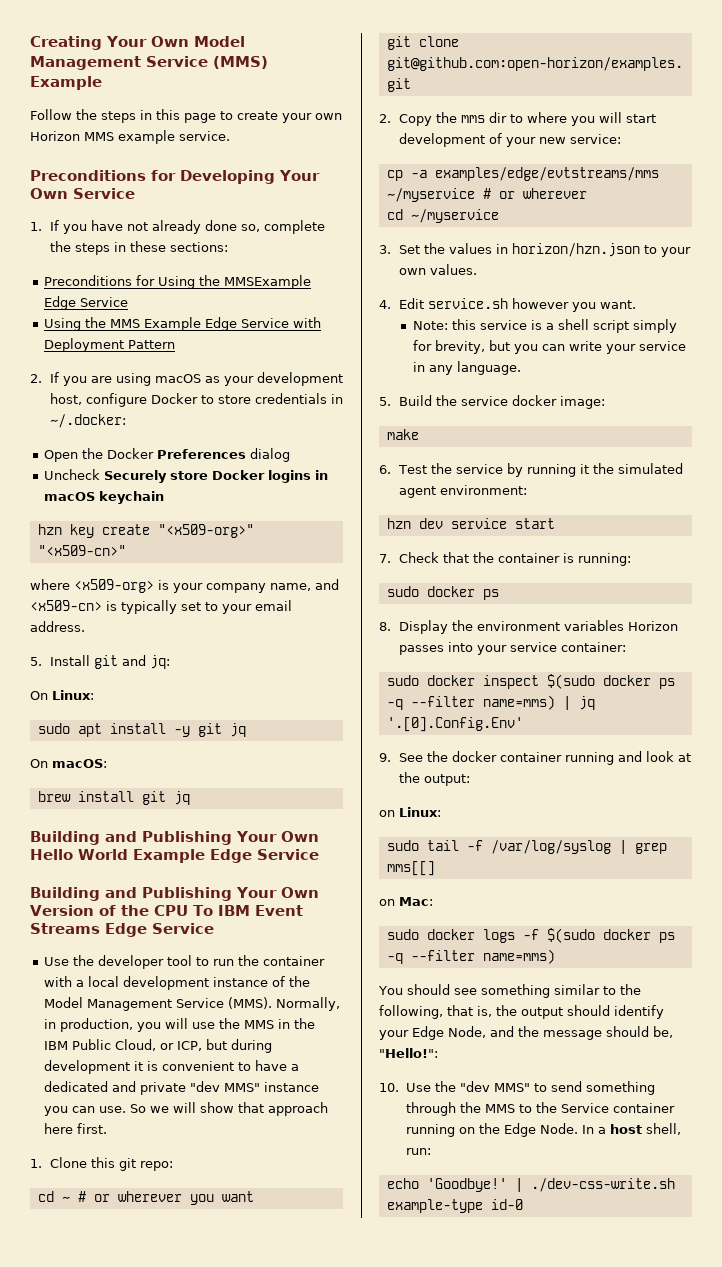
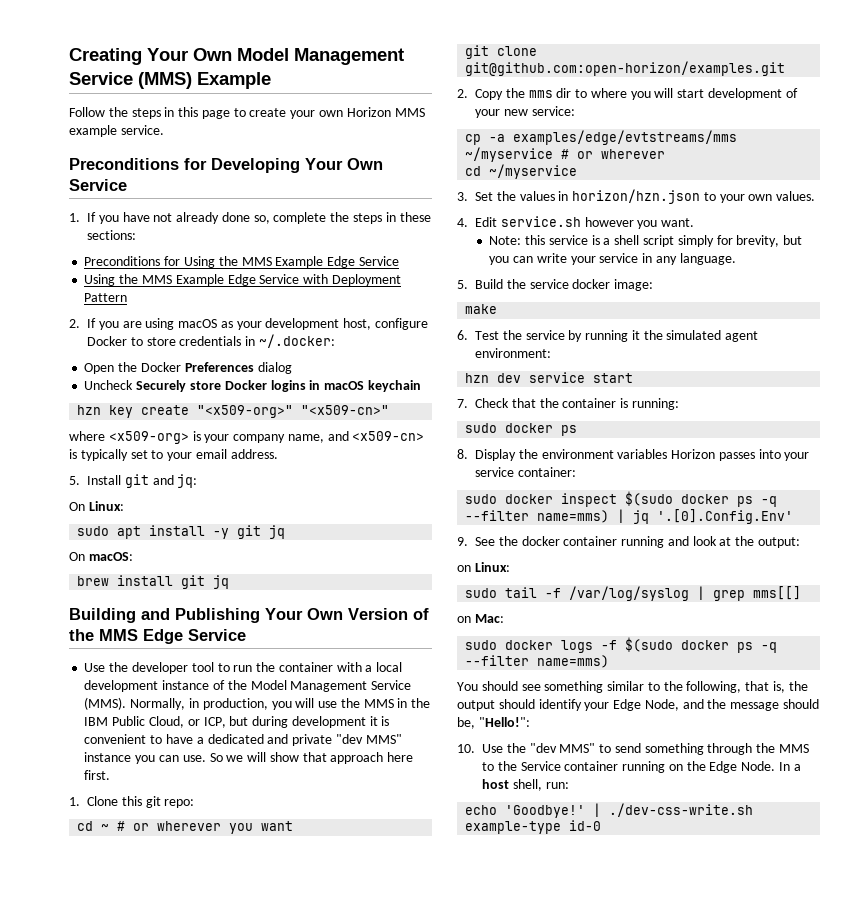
- Preconditions for Using the MMSExample Edge Service
+ Preconditions for Using the MMS Example Edge Service
- Building and Publishing Your Own Hello World Example Edge Service
- Building and Publishing Your Own Version of the CPU To IBM Event Streams Edge Service
+ Building and Publishing Your Own Version of the MMS Edge Service

